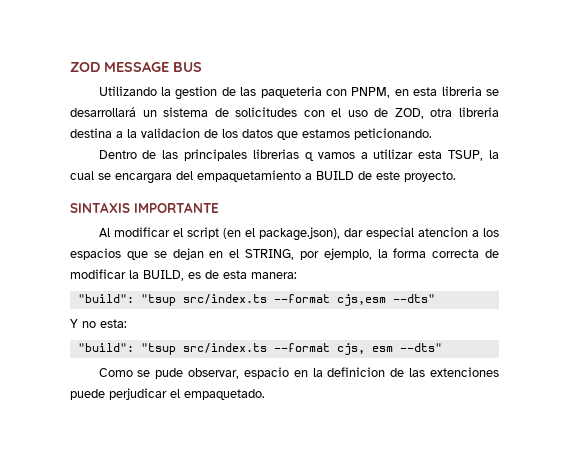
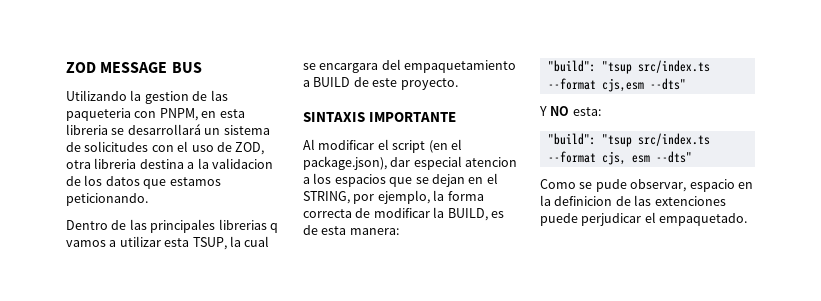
- Y no esta:
+ Y NO esta:

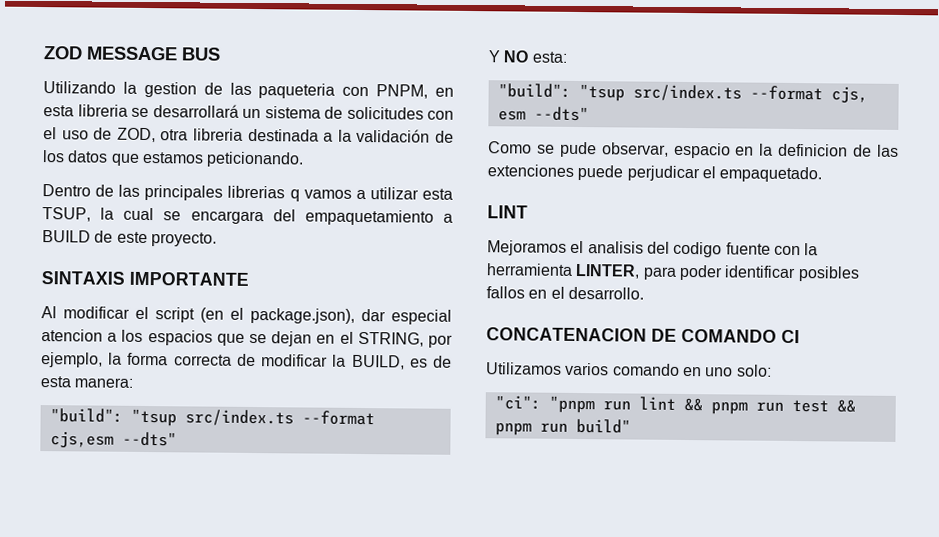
- Utilizando la gestion de las paqueteria con PNPM, en esta libreria se desarrollará un sistema de solicitudes con el uso de ZOD, otra libreria destina a la validacion de los datos que estamos peticionando.
+ Utilizando la gestion de las paqueteria con PNPM, en esta libreria se desarrollará un sistema de solicitudes con el uso de ZOD, otra libreria destinada a la validación de los datos que estamos peticionando.
+ LINT
+ Mejoramos el analisis del codigo fuente con la herramienta LINTER, para poder identificar posibles fallos en el desarrollo.
+ CONCATENACION DE COMANDO CI
+ Utilizamos varios comando en uno solo:
+ "ci": "pnpm run lint && pnpm run test && pnpm run build"

